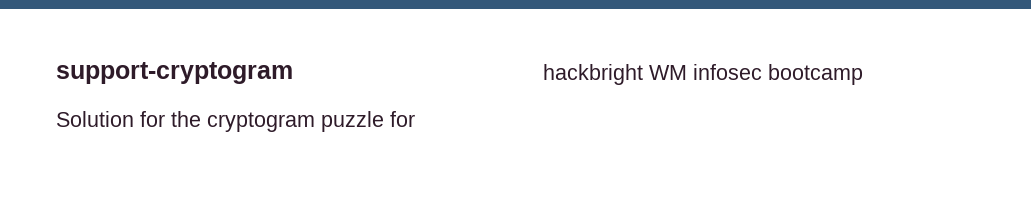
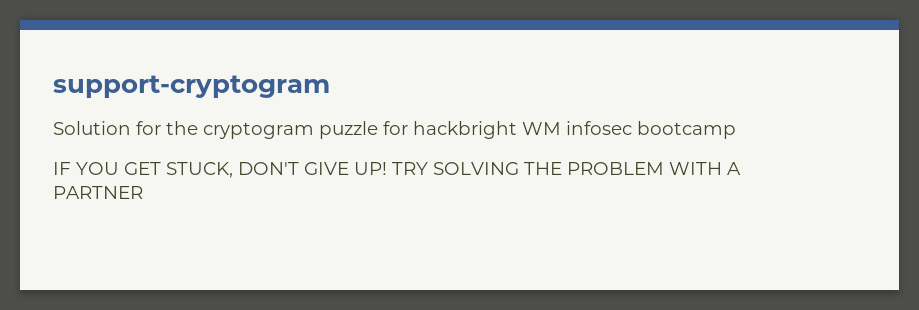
+ IF YOU GET STUCK, DON'T GIVE UP! TRY SOLVING THE PROBLEM WITH A PARTNER

